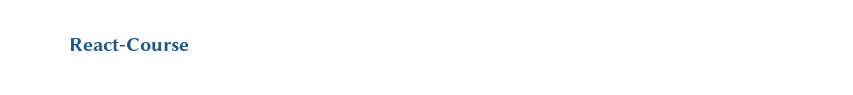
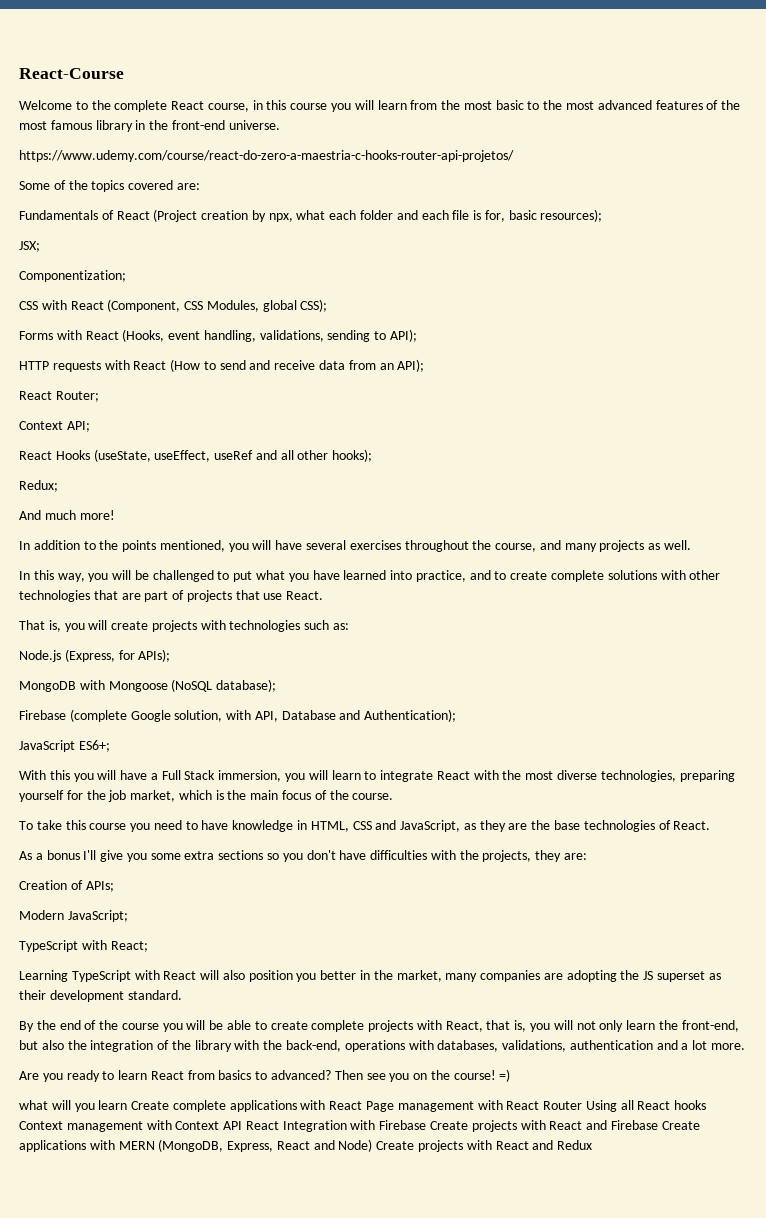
+ Welcome to the complete React course, in this course you will learn from the most basic to the most advanced features of the most famous library in the front-end universe.
+ https://www.udemy.com/course/react-do-zero-a-maestria-c-hooks-router-api-projetos/
+ Some of the topics covered are:
+ Fundamentals of React (Project creation by npx, what each folder and each file is for, basic resources);
+ JSX;
+ Componentization;
+ CSS with React (Component, CSS Modules, global CSS);
+ Forms with React (Hooks, event handling, validations, sending to API);
+ HTTP requests with React (How to send and receive data from an API);
+ React Router;
+ Context API;
+ React Hooks (useState, useEffect, useRef and all other hooks);
+ Redux;
+ And much more!
+ In addition to the points mentioned, you will have several exercises throughout the course, and many projects as well.
+ In this way, you will be challenged to put what you have learned into practice, and to create complete solutions with other technologies that are part of projects that use React.
+ That is, you will create projects with technologies such as:
+ Node.js (Express, for APIs);
+ MongoDB with Mongoose (NoSQL database);
+ Firebase (complete Google solution, with API, Database and Authentication);
+ JavaScript ES6+;
+ With this you will have a Full Stack immersion, you will learn to integrate React with the most diverse technologies, preparing yourself for the job market, which is the main focus of the course.
+ To take this course you need to have knowledge in HTML, CSS and JavaScript, as they are the base technologies of React.
+ As a bonus I'll give you some extra sections so you don't have difficulties with the projects, they are:
+ Creation of APIs;
+ Modern JavaScript;
+ TypeScript with React;
+ Learning TypeScript with React will also position you better in the market, many companies are adopting the JS superset as their development standard.
+ By the end of the course you will be able to create complete projects with React, that is, you will not only learn the front-end, but also the integration of the library with the back-end, operations with databases, validations, authentication and a lot more.
+ Are you ready to learn React from basics to advanced? Then see you on the course! =)
+ what will you learn Create complete applications with React Page management with React Router Using all React hooks Context management with Context API React Integration with Firebase Create projects with React and Firebase Create applications with MERN (MongoDB, Express, React and Node) Create projects with React and Redux

